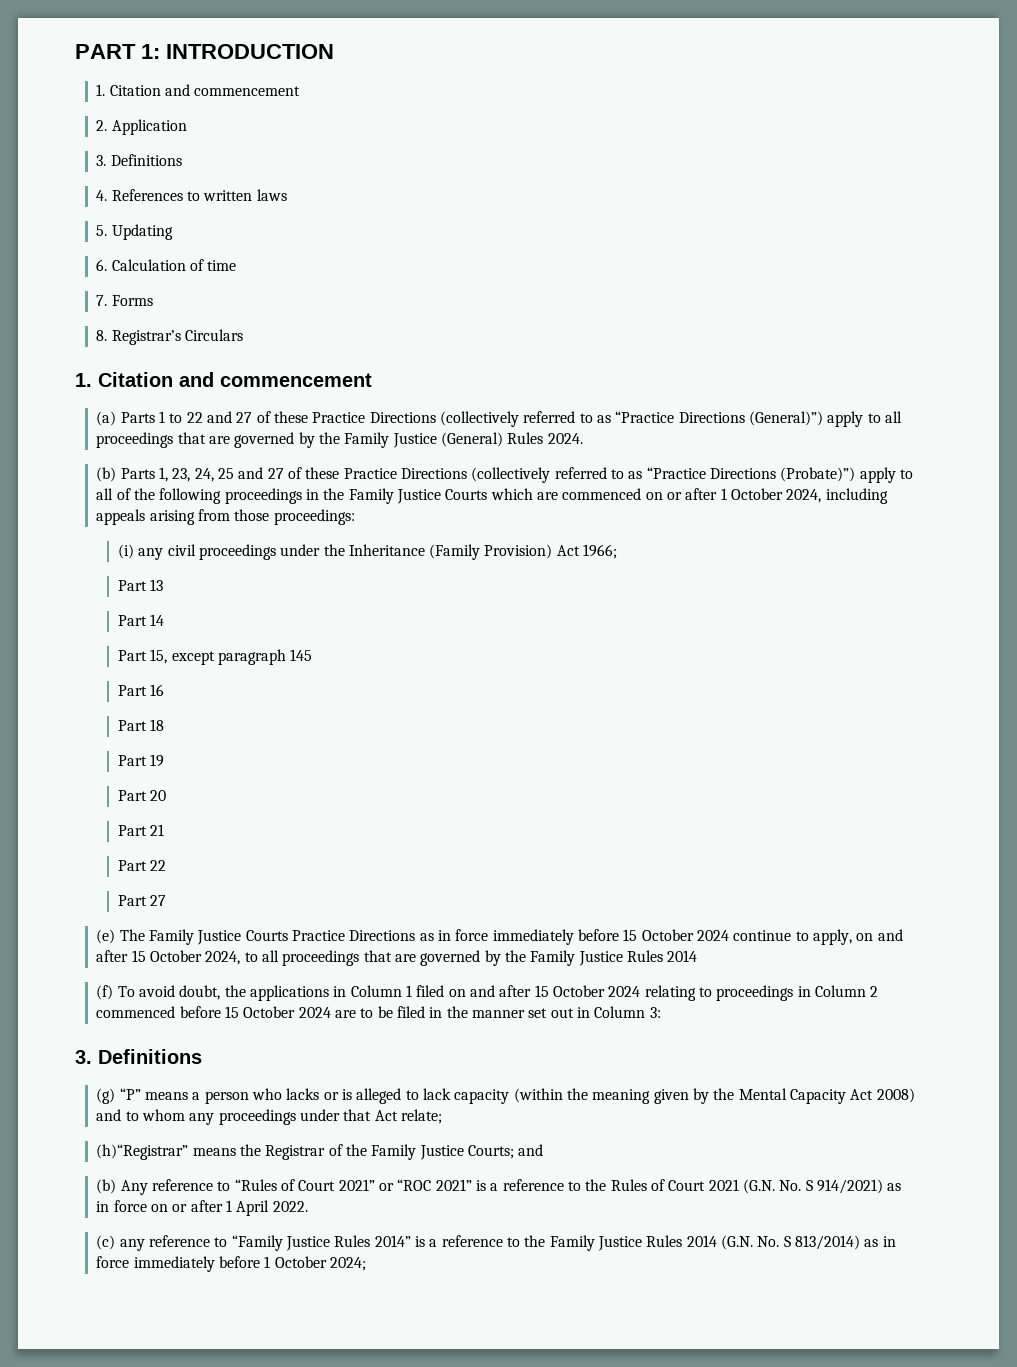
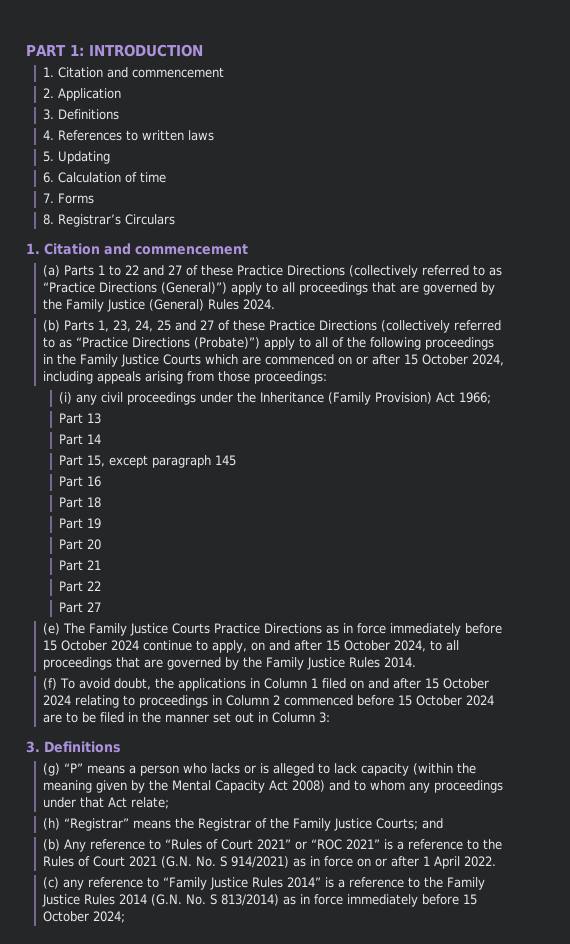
- (b) Parts 1, 23, 24, 25 and 27 of these Practice Directions (collectively referred to as “Practice Directions (Probate)”) apply to all of the following proceedings in the Family Justice Courts which are commenced on or after 1 October 2024, including appeals arising from those proceedings:
+ (b) Parts 1, 23, 24, 25 and 27 of these Practice Directions (collectively referred to as “Practice Directions (Probate)”) apply to all of the following proceedings in the Family Justice Courts which are commenced on or after 15 October 2024, including appeals arising from those proceedings:
- (e) The Family Justice Courts Practice Directions as in force immediately before 15 October 2024 continue to apply, on and after 15 October 2024, to all proceedings that are governed by the Family Justice Rules 2014
+ (e) The Family Justice Courts Practice Directions as in force immediately before 15 October 2024 continue to apply, on and after 15 October 2024, to all proceedings that are governed by the Family Justice Rules 2014.
- (h)“Registrar” means the Registrar of the Family Justice Courts; and
+ (h) “Registrar” means the Registrar of the Family Justice Courts; and
- (c) any reference to “Family Justice Rules 2014” is a reference to the Family Justice Rules 2014 (G.N. No. S 813/2014) as in force immediately before 1 October 2024;
+ (c) any reference to “Family Justice Rules 2014” is a reference to the Family Justice Rules 2014 (G.N. No. S 813/2014) as in force immediately before 15 October 2024;

